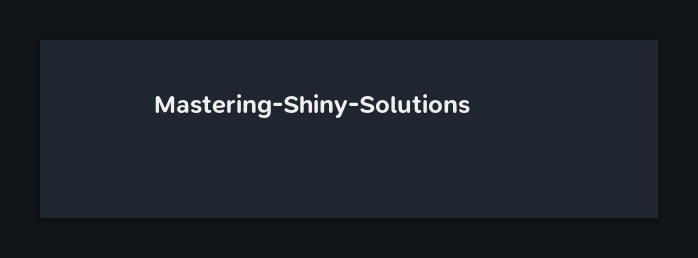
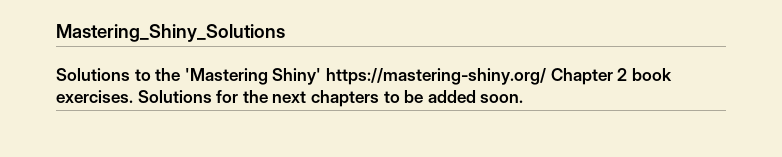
- Mastering-Shiny-Solutions
+ Mastering_Shiny_Solutions
+ Solutions to the 'Mastering Shiny' https://mastering-shiny.org/ Chapter 2 book exercises. Solutions for the next chapters to be added soon.

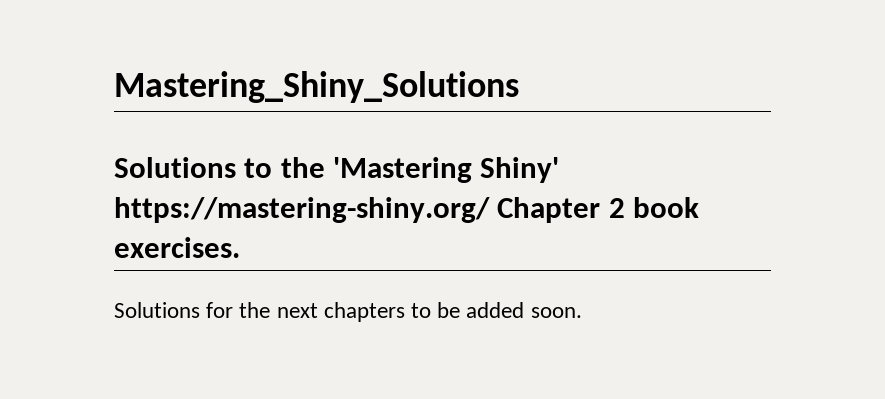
- Solutions to the 'Mastering Shiny' https://mastering-shiny.org/ Chapter 2 book exercises. Solutions for the next chapters to be added soon.
+ Solutions to the 'Mastering Shiny' https://mastering-shiny.org/ Chapter 2 book exercises.
+ Solutions for the next chapters to be added soon.

